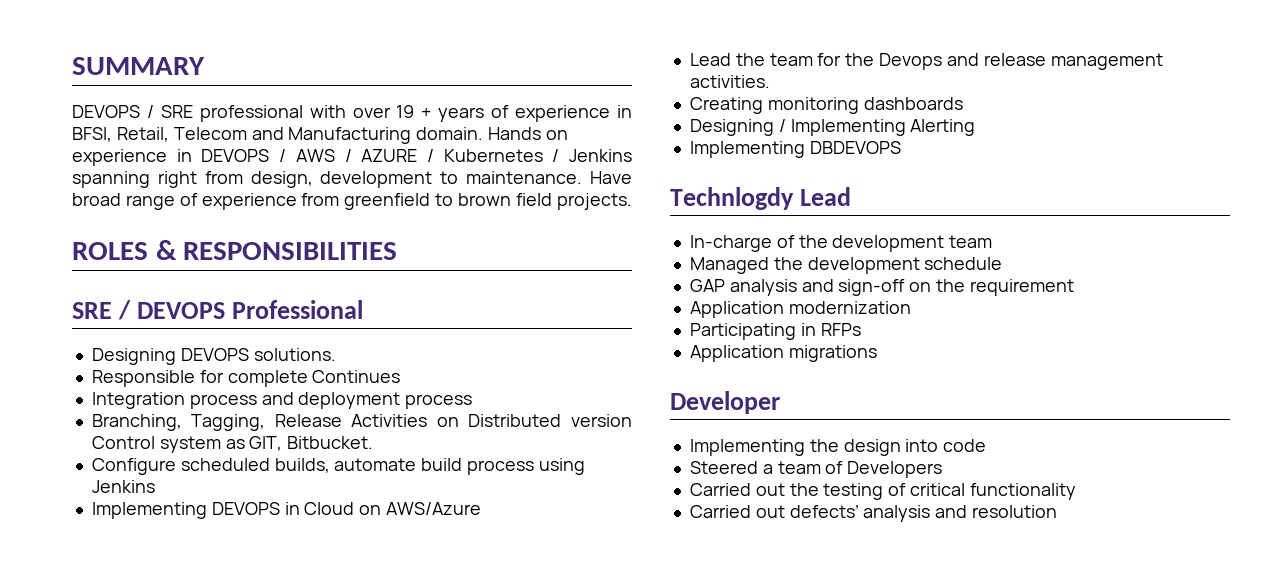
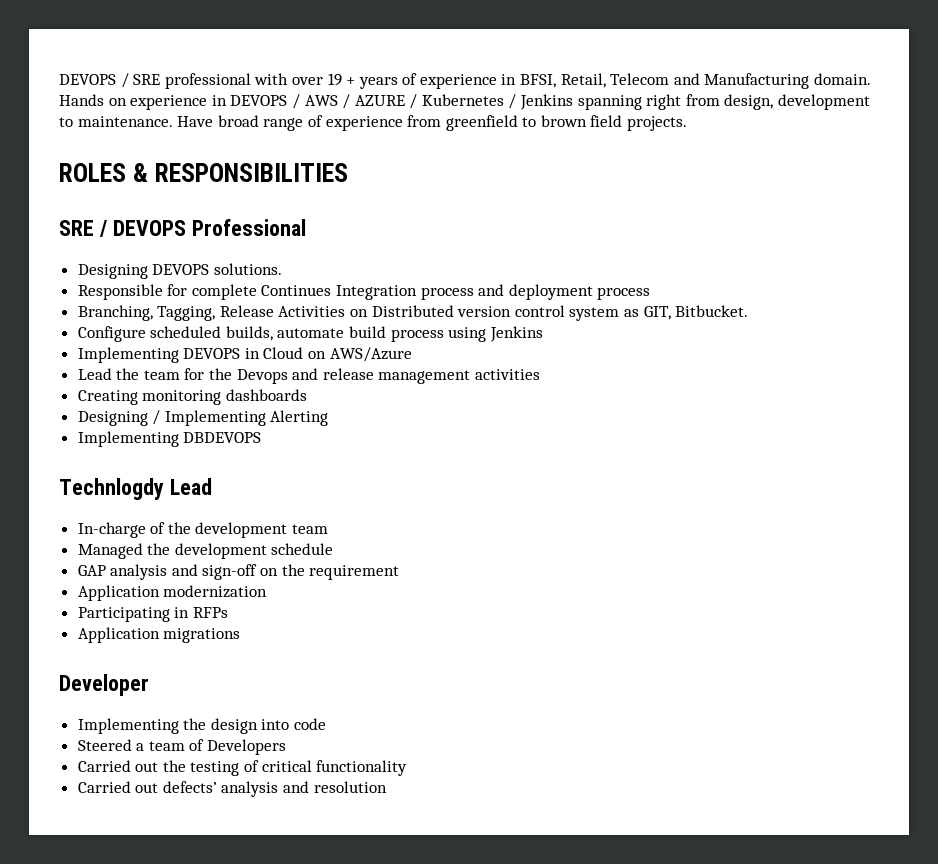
- SUMMARY
- Responsible for complete Continues
- Integration process and deployment process
+ Responsible for complete Continues Integration process and deployment process
- Branching, Tagging, Release Activities on Distributed version Control system as GIT, Bitbucket.
+ Branching, Tagging, Release Activities on Distributed version control system as GIT, Bitbucket.
- Lead the team for the Devops and release management activities.
+ Lead the team for the Devops and release management activities

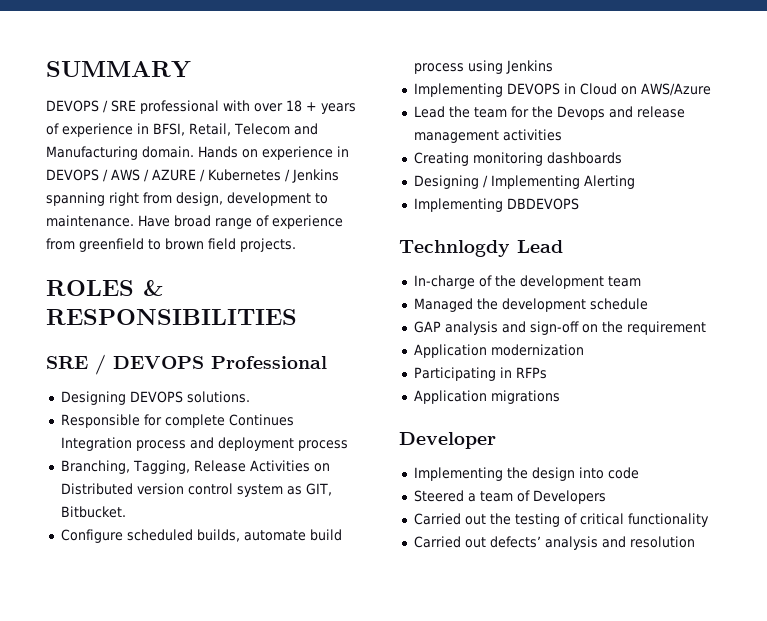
+ SUMMARY
- DEVOPS / SRE professional with over 19 + years of experience in BFSI, Retail, Telecom and Manufacturing domain.
+ DEVOPS / SRE professional with over 18 + years of experience in BFSI, Retail, Telecom and Manufacturing domain.

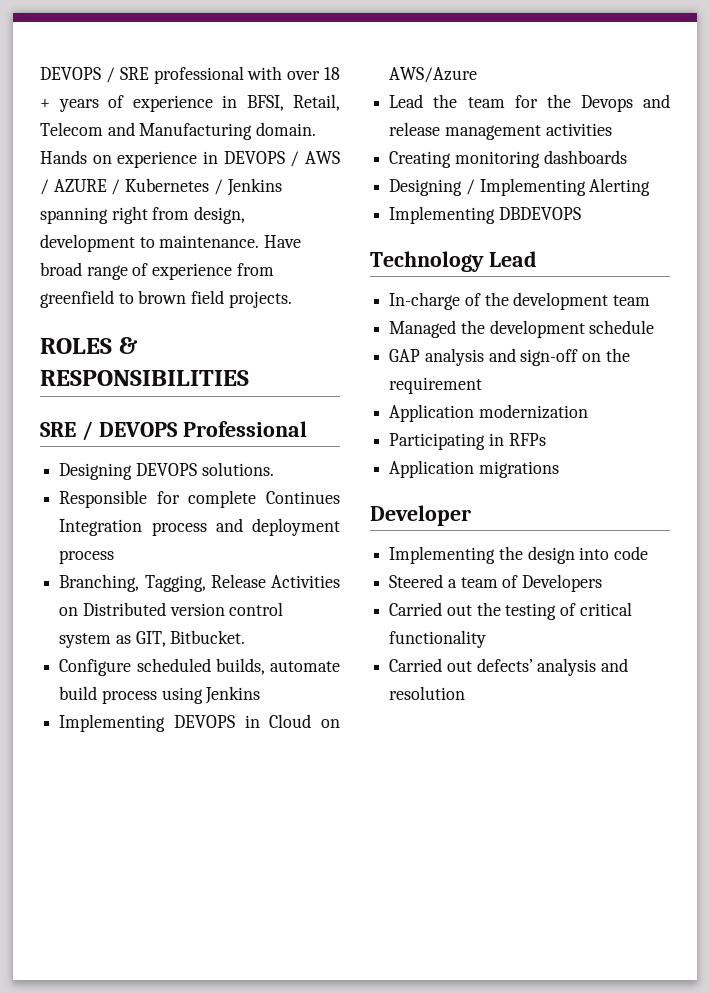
- SUMMARY
- Technlogdy Lead
+ Technology Lead

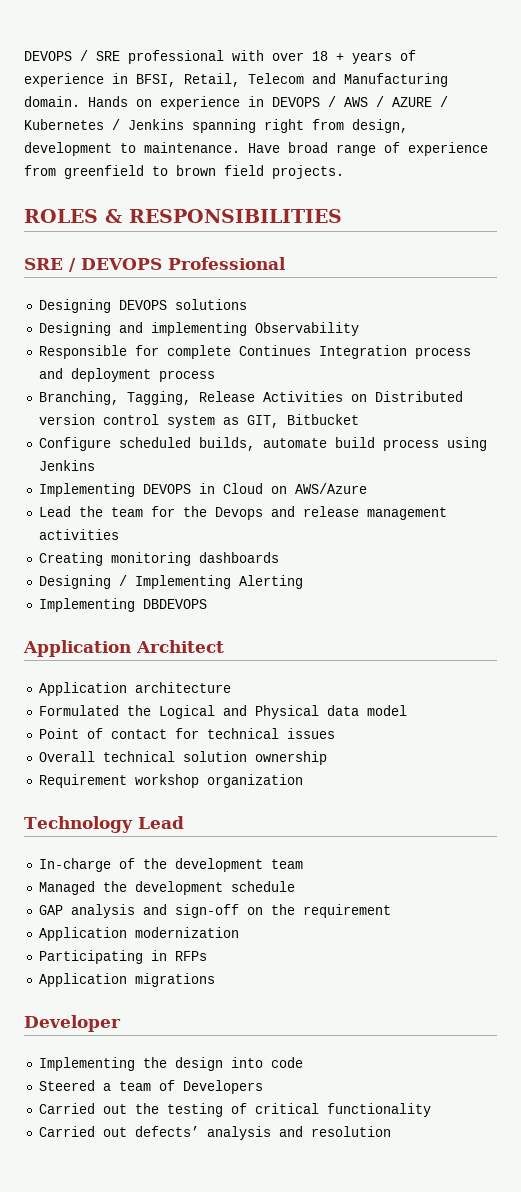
- Designing DEVOPS solutions.
+ Designing DEVOPS solutions
+ Designing and implementing Observability
- Branching, Tagging, Release Activities on Distributed version control system as GIT, Bitbucket.
+ Branching, Tagging, Release Activities on Distributed version control system as GIT, Bitbucket
+ Application Architect
+ Application architecture
+ Formulated the Logical and Physical data model
+ Point of contact for technical issues
+ Overall technical solution ownership
+ Requirement workshop organization

